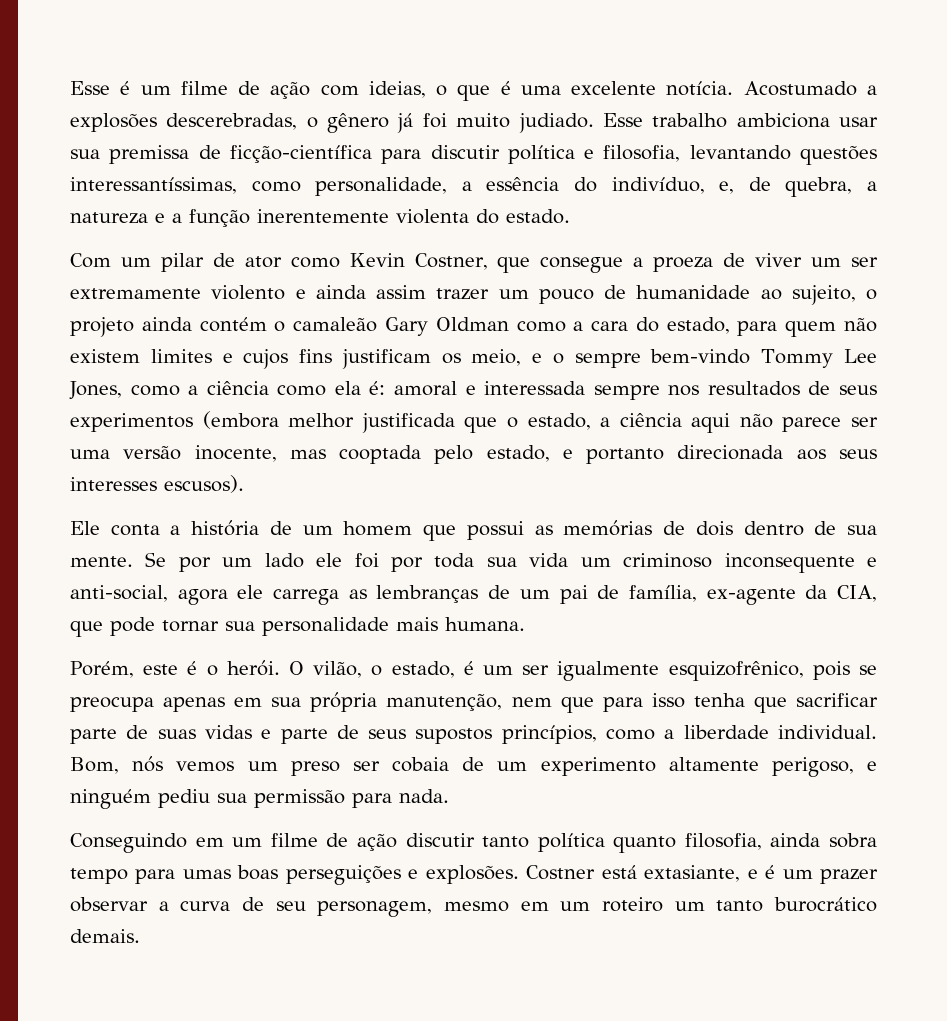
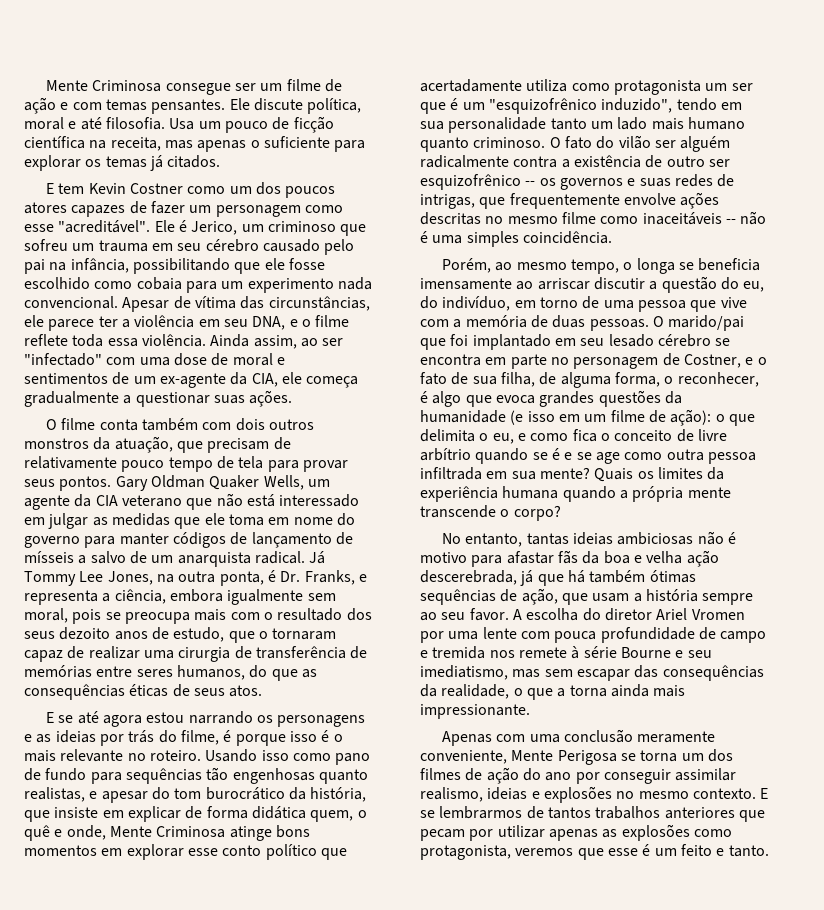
- Esse é um filme de ação com ideias, o que é uma excelente notícia. Acostumado a explosões descerebradas, o gênero já foi muito judiado. Esse trabalho ambiciona usar sua premissa de ficção-científica para discutir política e filosofia, levantando questões interessantíssimas, como personalidade, a essência do indivíduo, e, de quebra, a natureza e a função inerentemente violenta do estado.
- Com um pilar de ator como Kevin Costner, que consegue a proeza de viver um ser extremamente violento e ainda assim trazer um pouco de humanidade ao sujeito, o projeto ainda contém o camaleão Gary Oldman como a cara do estado, para quem não existem limites e cujos fins justificam os meio, e o sempre bem-vindo Tommy Lee Jones, como a ciência como ela é: amoral e interessada sempre nos resultados de seus experimentos (embora melhor justificada que o estado, a ciência aqui não parece ser uma versão inocente, mas cooptada pelo estado, e portanto direcionada aos seus interesses escusos).
- Ele conta a história de um homem que possui as memórias de dois dentro de sua mente. Se por um lado ele foi por toda sua vida um criminoso inconsequente e anti-social, agora ele carrega as lembranças de um pai de família, ex-agente da CIA, que pode tornar sua personalidade mais humana.
- Porém, este é o herói. O vilão, o estado, é um ser igualmente esquizofrênico, pois se preocupa apenas em sua própria manutenção, nem que para isso tenha que sacrificar parte de suas vidas e parte de seus supostos princípios, como a liberdade individual. Bom, nós vemos um preso ser cobaia de um experimento altamente perigoso, e ninguém pediu sua permissão para nada.
- Conseguindo em um filme de ação discutir tanto política quanto filosofia, ainda sobra tempo para umas boas perseguições e explosões. Costner está extasiante, e é um prazer observar a curva de seu personagem, mesmo em um roteiro um tanto burocrático demais.
+ Mente Criminosa consegue ser um filme de ação e com temas pensantes. Ele discute política, moral e até filosofia. Usa um pouco de ficção científica na receita, mas apenas o suficiente para explorar os temas já citados.
+ E tem Kevin Costner como um dos poucos atores capazes de fazer um personagem como esse "acreditável". Ele é Jerico, um criminoso que sofreu um trauma em seu cérebro causado pelo pai na infância, possibilitando que ele fosse escolhido como cobaia para um experimento nada convencional. Apesar de vítima das circunstâncias, ele parece ter a violência em seu DNA, e o filme reflete toda essa violência. Ainda assim, ao ser "infectado" com uma dose de moral e sentimentos de um ex-agente da CIA, ele começa gradualmente a questionar suas ações.
+ O filme conta também com dois outros monstros da atuação, que precisam de relativamente pouco tempo de tela para provar seus pontos. Gary Oldman Quaker Wells, um agente da CIA veterano que não está interessado em julgar as medidas que ele toma em nome do governo para manter códigos de lançamento de mísseis a salvo de um anarquista radical. Já Tommy Lee Jones, na outra ponta, é Dr. Franks, e representa a ciência, embora igualmente sem moral, pois se preocupa mais com o resultado dos seus dezoito anos de estudo, que o tornaram capaz de realizar uma cirurgia de transferência de memórias entre seres humanos, do que as consequências éticas de seus atos.
+ E se até agora estou narrando os personagens e as ideias por trás do filme, é porque isso é o mais relevante no roteiro. Usando isso como pano de fundo para sequências tão engenhosas quanto realistas, e apesar do tom burocrático da história, que insiste em explicar de forma didática quem, o quê e onde, Mente Criminosa atinge bons momentos em explorar esse conto político que acertadamente utiliza como protagonista um ser que é um "esquizofrênico induzido", tendo em sua personalidade tanto um lado mais humano quanto criminoso. O fato do vilão ser alguém radicalmente contra a existência de outro ser esquizofrênico -- os governos e suas redes de intrigas, que frequentemente envolve ações descritas no mesmo filme como inaceitáveis -- não é uma simples coincidência.
+ Porém, ao mesmo tempo, o longa se beneficia imensamente ao arriscar discutir a questão do eu, do indivíduo, em torno de uma pessoa que vive com a memória de duas pessoas. O marido/pai que foi implantado em seu lesado cérebro se encontra em parte no personagem de Costner, e o fato de sua filha, de alguma forma, o reconhecer, é algo que evoca grandes questões da humanidade (e isso em um filme de ação): o que delimita o eu, e como fica o conceito de livre arbítrio quando se é e se age como outra pessoa infiltrada em sua mente? Quais os limites da experiência humana quando a própria mente transcende o corpo?
+ No entanto, tantas ideias ambiciosas não é motivo para afastar fãs da boa e velha ação descerebrada, já que há também ótimas sequências de ação, que usam a história sempre ao seu favor. A escolha do diretor Ariel Vromen por uma lente com pouca profundidade de campo e tremida nos remete à série Bourne e seu imediatismo, mas sem escapar das consequências da realidade, o que a torna ainda mais impressionante.
+ Apenas com uma conclusão meramente conveniente, Mente Perigosa se torna um dos filmes de ação do ano por conseguir assimilar realismo, ideias e explosões no mesmo contexto. E se lembrarmos de tantos trabalhos anteriores que pecam por utilizar apenas as explosões como protagonista, veremos que esse é um feito e tanto.

